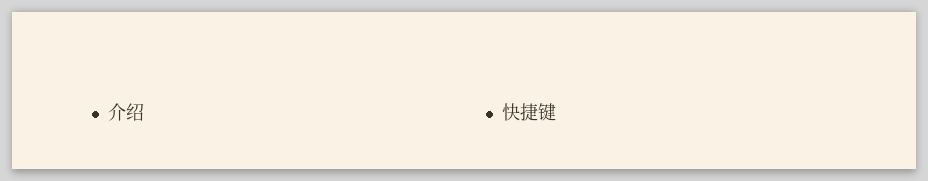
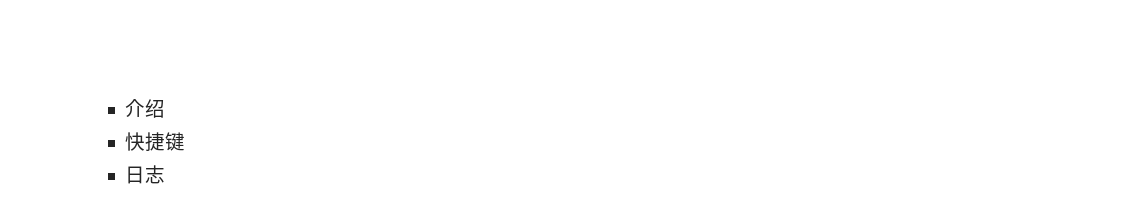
+ 日志

